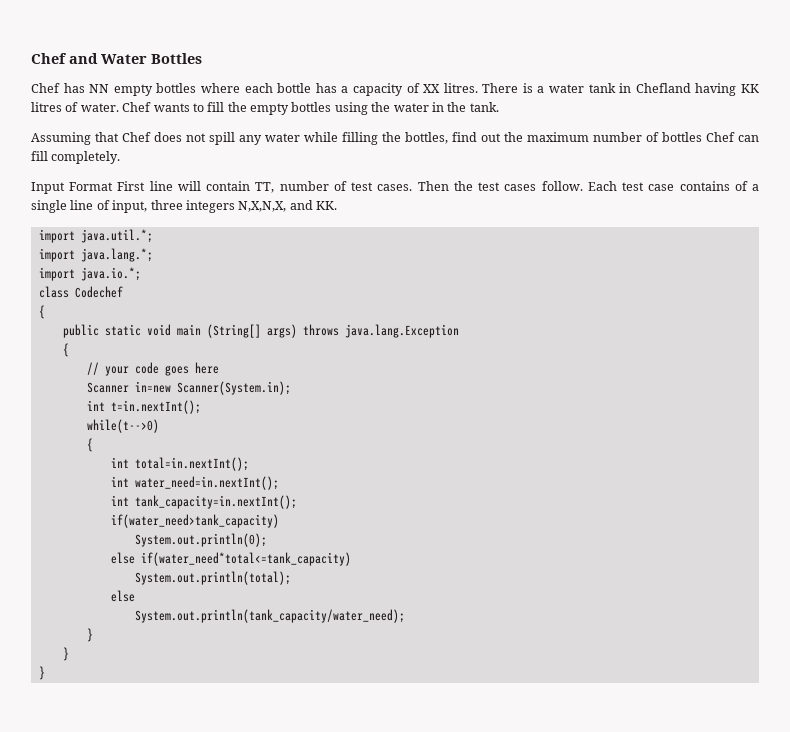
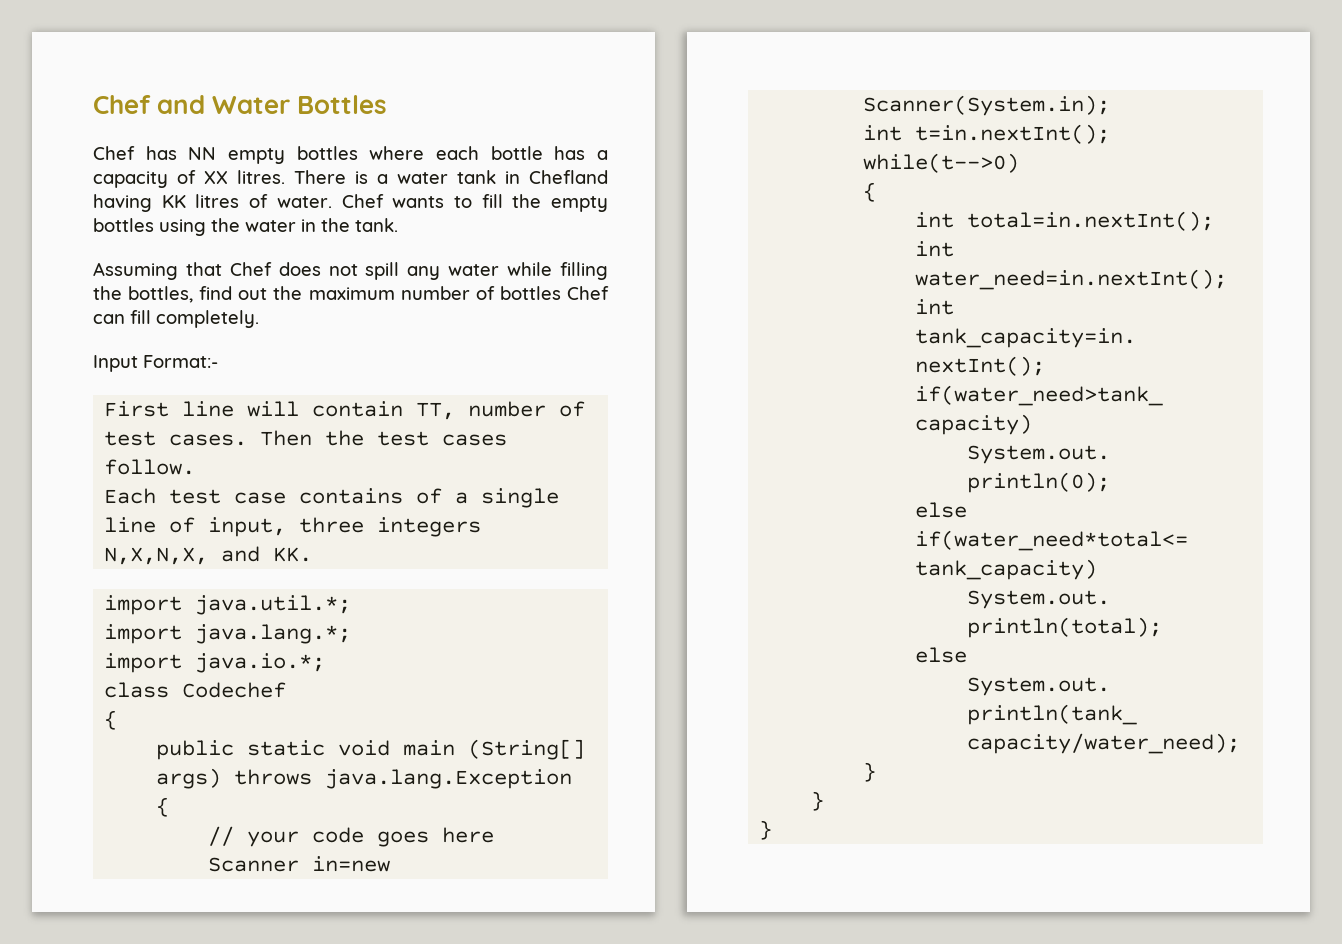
- Input Format First line will contain TT, number of test cases.
+ Input Format:-
+ First line will contain TT, number of test cases.
- Then the test cases follow. Each test case contains of a single line of input, three integers N,X,N,X, and KK.
+ Then the test cases follow.
+ Each test case contains of a single line of input, three integers N,X,N,X, and KK.

